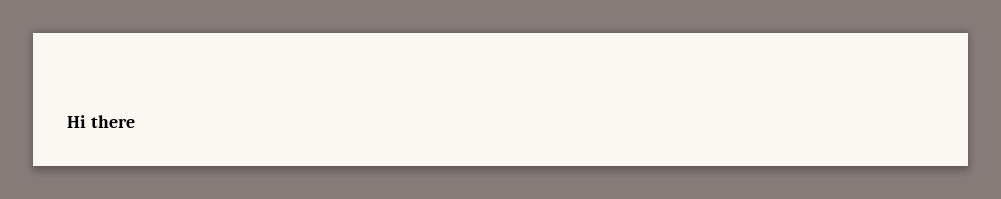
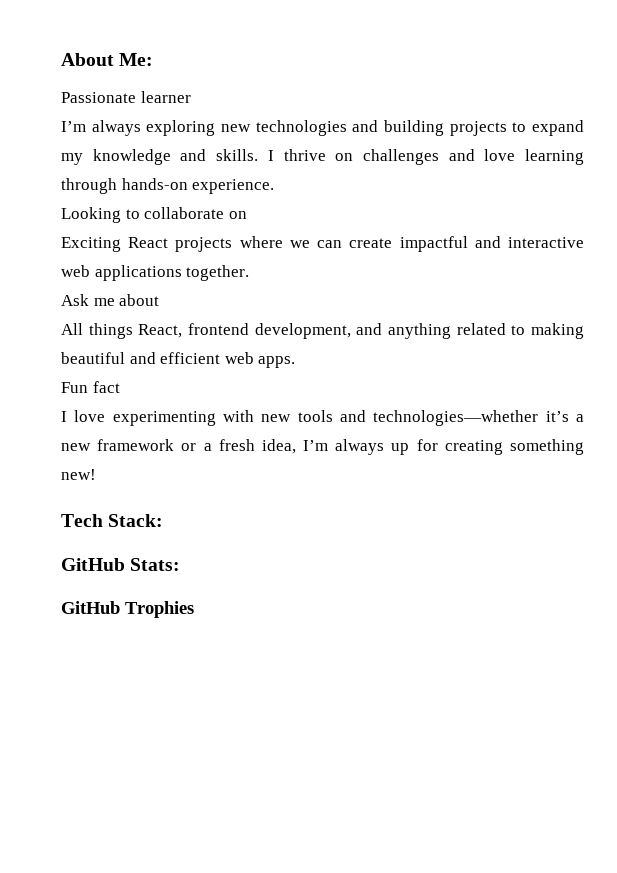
- Hi there
+ About Me:
+ Passionate learner
+ I’m always exploring new technologies and building projects to expand my knowledge and skills. I thrive on challenges and love learning through hands-on experience.
+ Looking to collaborate on
+ Exciting React projects where we can create impactful and interactive web applications together.
+ Ask me about
+ All things React, frontend development, and anything related to making beautiful and efficient web apps.
+ Fun fact
+ I love experimenting with new tools and technologies—whether it’s a new framework or a fresh idea, I’m always up for creating something new!
+ Tech Stack:
+ GitHub Stats:
+ GitHub Trophies

